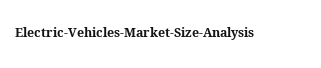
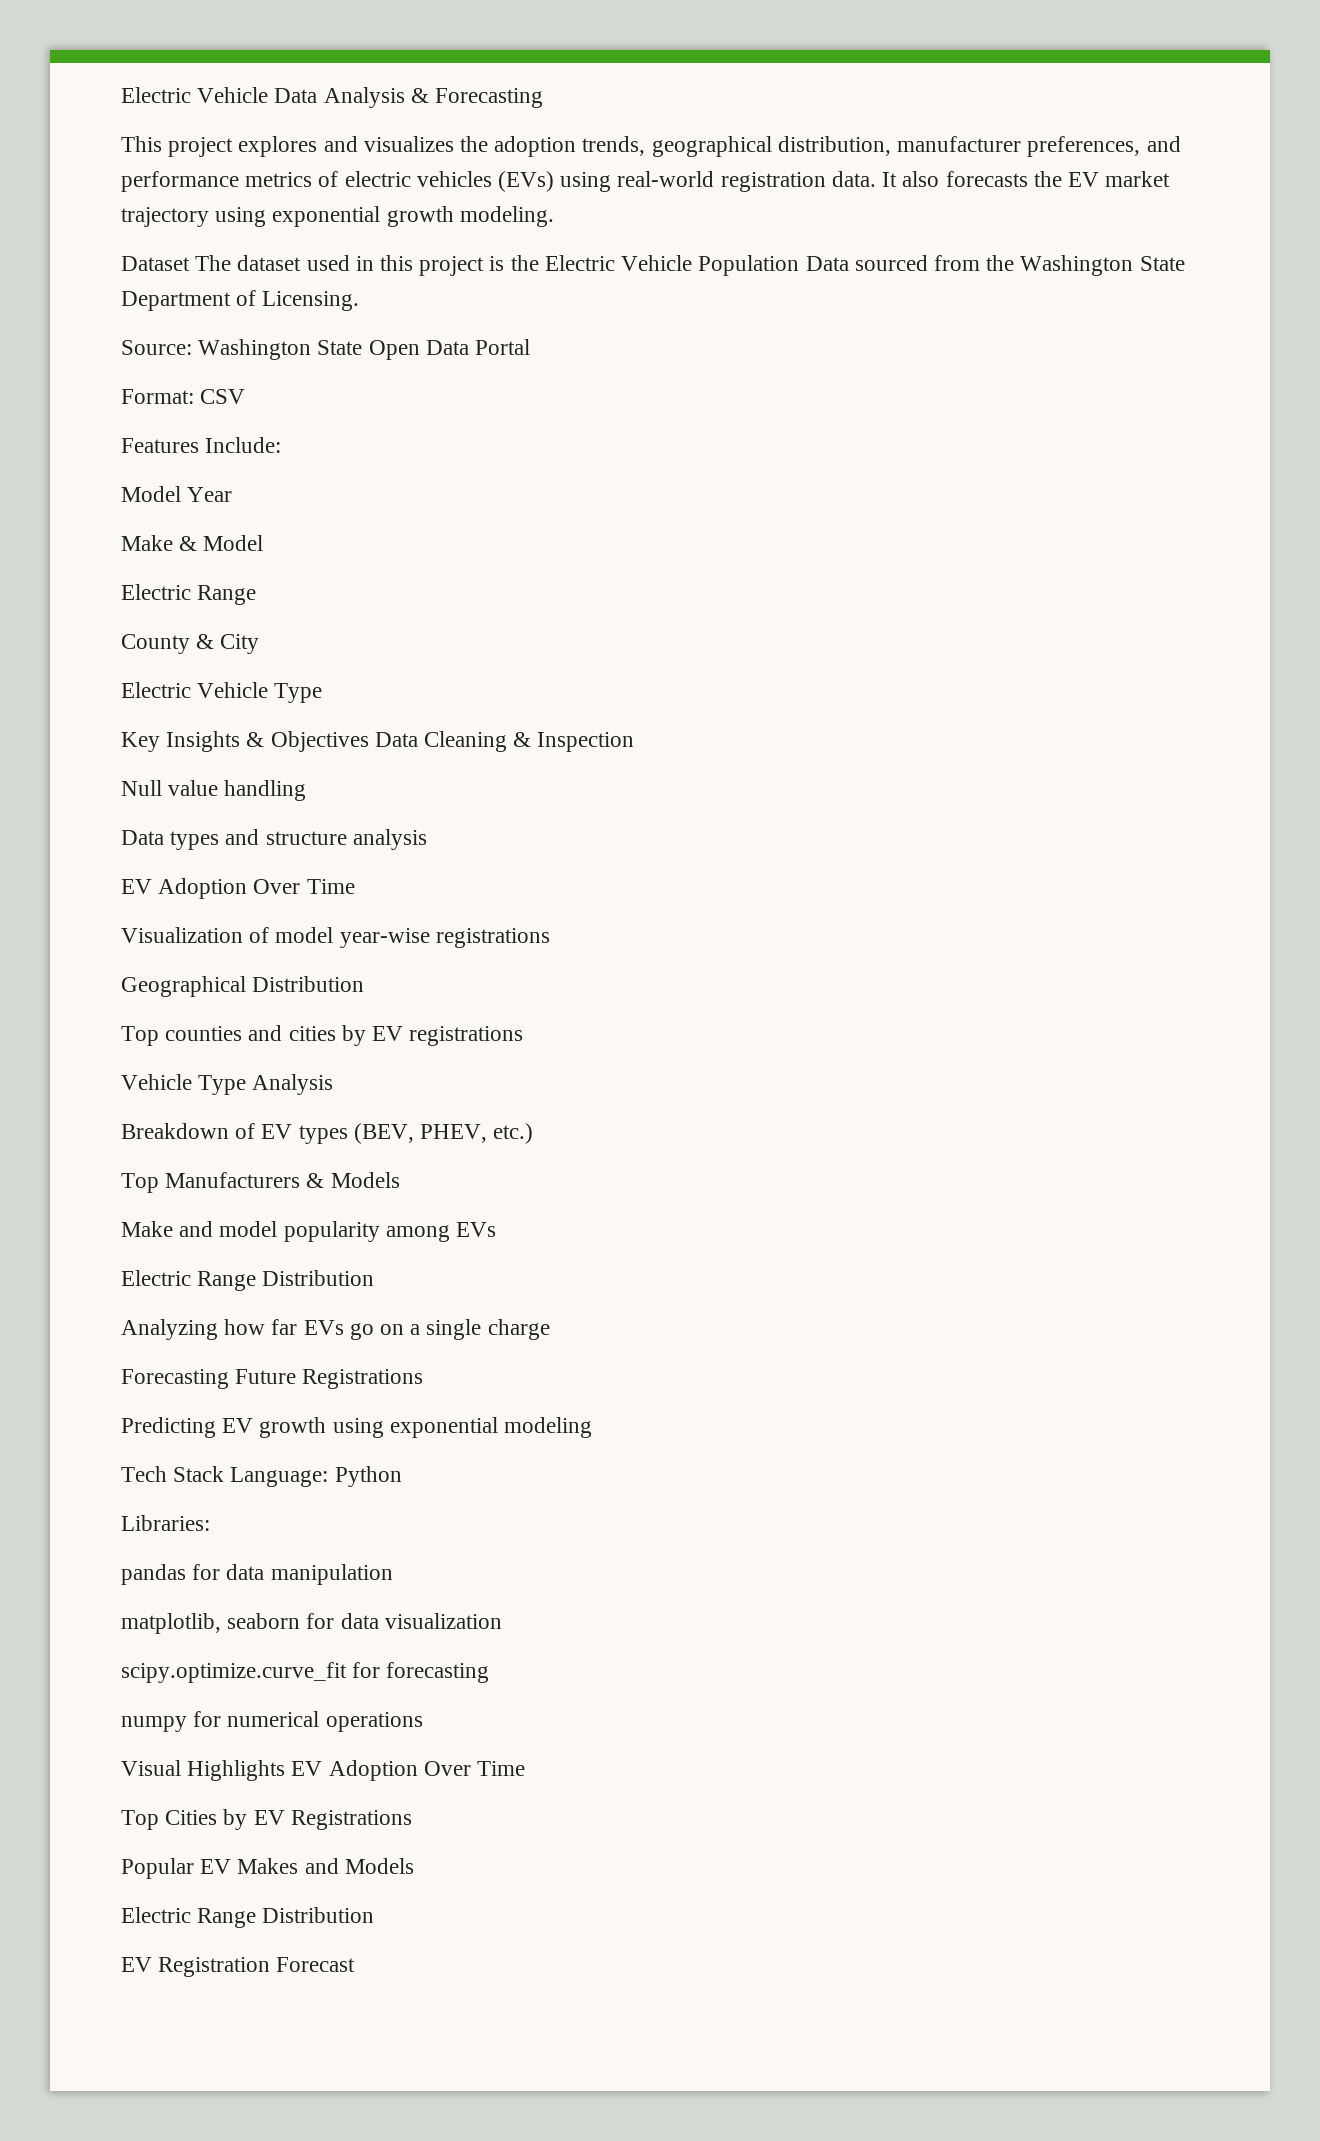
- Electric-Vehicles-Market-Size-Analysis
+ Electric Vehicle Data Analysis & Forecasting
+ This project explores and visualizes the adoption trends, geographical distribution, manufacturer preferences, and performance metrics of electric vehicles (EVs) using real-world registration data. It also forecasts the EV market trajectory using exponential growth modeling.
+ Dataset The dataset used in this project is the Electric Vehicle Population Data sourced from the Washington State Department of Licensing.
+ Source: Washington State Open Data Portal
+ Format: CSV
+ Features Include:
+ Model Year
+ Make & Model
+ Electric Range
+ County & City
+ Electric Vehicle Type
+ Key Insights & Objectives Data Cleaning & Inspection
+ Null value handling
+ Data types and structure analysis
+ EV Adoption Over Time
+ Visualization of model year-wise registrations
+ Geographical Distribution
+ Top counties and cities by EV registrations
+ Vehicle Type Analysis
+ Breakdown of EV types (BEV, PHEV, etc.)
+ Top Manufacturers & Models
+ Make and model popularity among EVs
+ Electric Range Distribution
+ Analyzing how far EVs go on a single charge
+ Forecasting Future Registrations
+ Predicting EV growth using exponential modeling
+ Tech Stack Language: Python
+ Libraries:
+ pandas for data manipulation
+ matplotlib, seaborn for data visualization
+ scipy.optimize.curve_fit for forecasting
+ numpy for numerical operations
+ Visual Highlights EV Adoption Over Time
+ Top Cities by EV Registrations
+ Popular EV Makes and Models
+ Electric Range Distribution
+ EV Registration Forecast

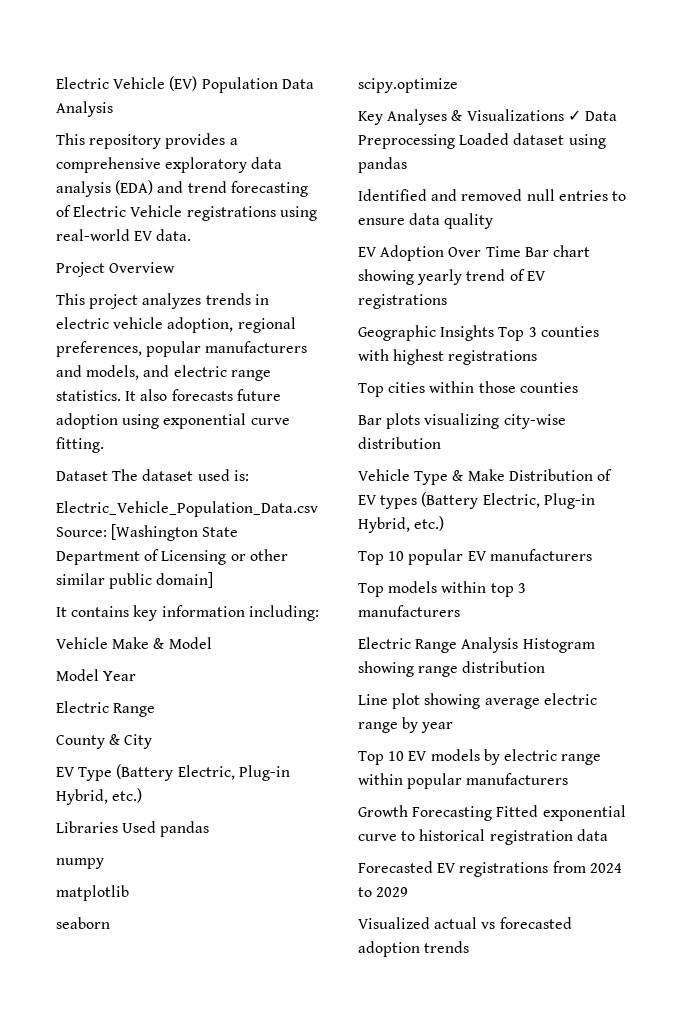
- Electric Vehicle Data Analysis & Forecasting
- This project explores and visualizes the adoption trends, geographical distribution, manufacturer preferences, and performance metrics of electric vehicles (EVs) using real-world registration data. It also forecasts the EV market trajectory using exponential growth modeling.
- Dataset The dataset used in this project is the Electric Vehicle Population Data sourced from the Washington State Department of Licensing.
- Source: Washington State Open Data Portal
- Format: CSV
- Features Include:
+ Electric Vehicle (EV) Population Data Analysis
+ This repository provides a comprehensive exploratory data analysis (EDA) and trend forecasting of Electric Vehicle registrations using real-world EV data.
+ Project Overview
+ This project analyzes trends in electric vehicle adoption, regional preferences, popular manufacturers and models, and electric range statistics. It also forecasts future adoption using exponential curve fitting.
+ Dataset The dataset used is:
+ Electric_Vehicle_Population_Data.csv Source: [Washington State Department of Licensing or other similar public domain]
+ It contains key information including:
+ Vehicle Make & Model
- Make & Model
- Electric Vehicle Type
- Key Insights & Objectives Data Cleaning & Inspection
- Null value handling
- Data types and structure analysis
- EV Adoption Over Time
- Visualization of model year-wise registrations
- Geographical Distribution
- Top counties and cities by EV registrations
- Vehicle Type Analysis
- Breakdown of EV types (BEV, PHEV, etc.)
- Top Manufacturers & Models
- Make and model popularity among EVs
- Electric Range Distribution
- Analyzing how far EVs go on a single charge
- Forecasting Future Registrations
- Predicting EV growth using exponential modeling
- Tech Stack Language: Python
- Libraries:
- pandas for data manipulation
- matplotlib, seaborn for data visualization
- scipy.optimize.curve_fit for forecasting
- numpy for numerical operations
- Visual Highlights EV Adoption Over Time
- Top Cities by EV Registrations
- Popular EV Makes and Models
- Electric Range Distribution
- EV Registration Forecast
+ EV Type (Battery Electric, Plug-in Hybrid, etc.)
+ Libraries Used pandas
+ numpy
+ matplotlib
+ seaborn
+ scipy.optimize
+ Key Analyses & Visualizations ✓ Data Preprocessing Loaded dataset using pandas
+ Identified and removed null entries to ensure data quality
+ EV Adoption Over Time Bar chart showing yearly trend of EV registrations
+ Geographic Insights Top 3 counties with highest registrations
+ Top cities within those counties
+ Bar plots visualizing city-wise distribution
+ Vehicle Type & Make Distribution of EV types (Battery Electric, Plug-in Hybrid, etc.)
+ Top 10 popular EV manufacturers
+ Top models within top 3 manufacturers
+ Electric Range Analysis Histogram showing range distribution
+ Line plot showing average electric range by year
+ Top 10 EV models by electric range within popular manufacturers
+ Growth Forecasting Fitted exponential curve to historical registration data
+ Forecasted EV registrations from 2024 to 2029
+ Visualized actual vs forecasted adoption trends

